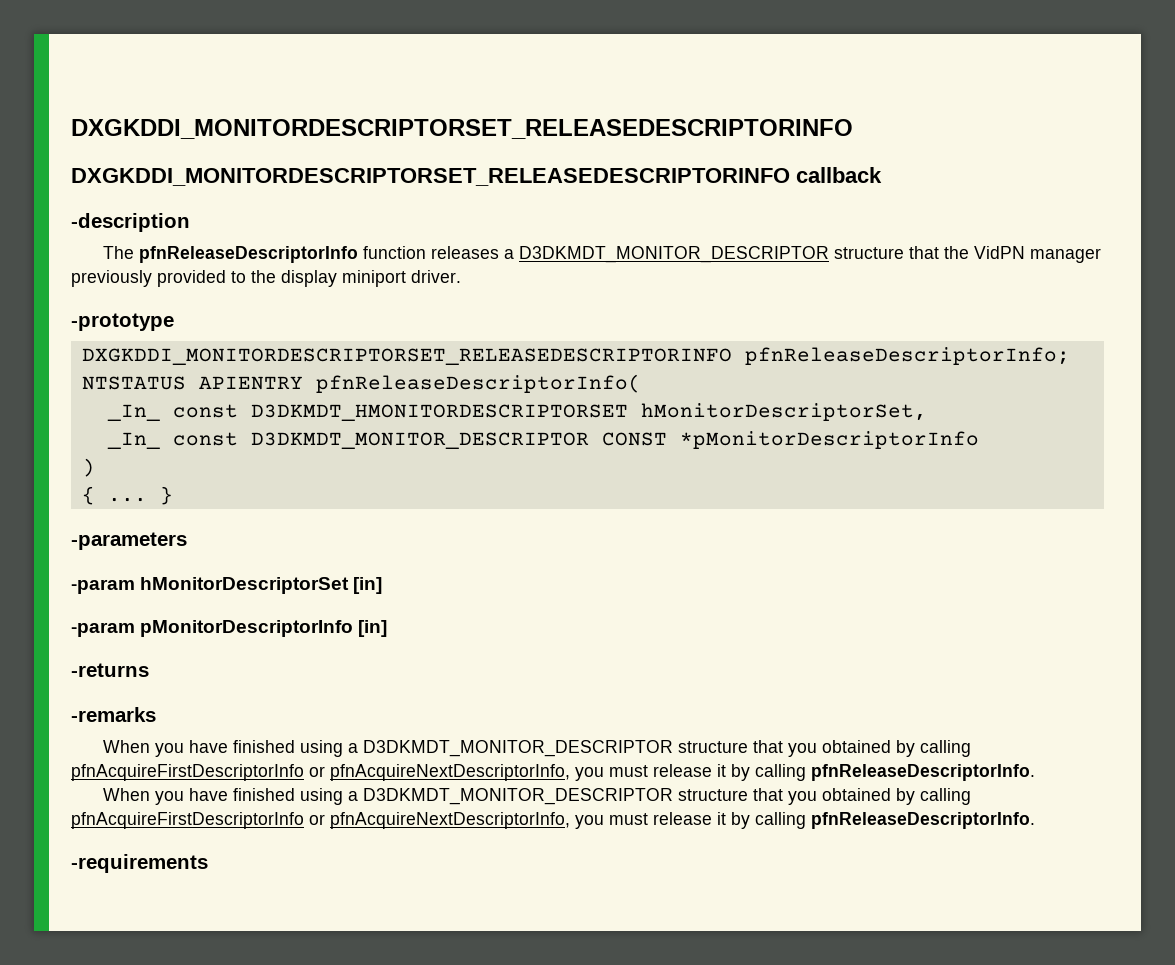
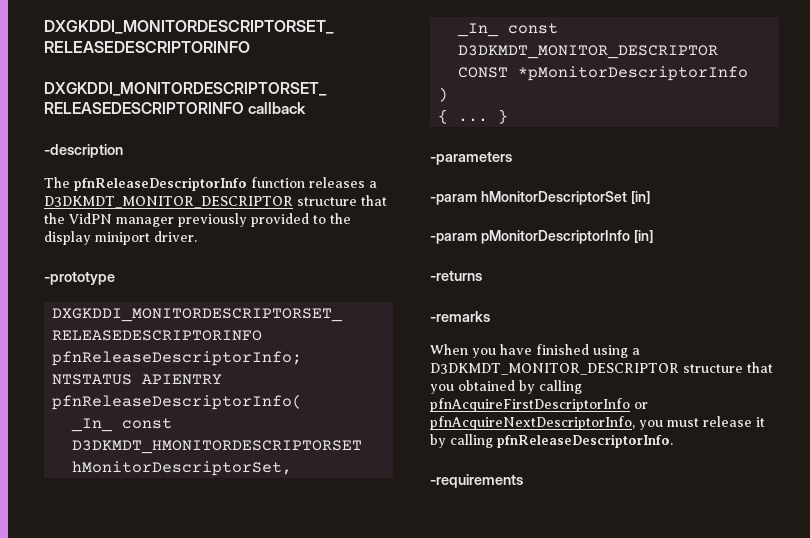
  -remarks
- When you have finished using a D3DKMDT_MONITOR_DESCRIPTOR structure that you obtained by calling pfnAcquireFirstDescriptorInfo or pfnAcquireNextDescriptorInfo, you must release it by calling pfnReleaseDescriptorInfo.

